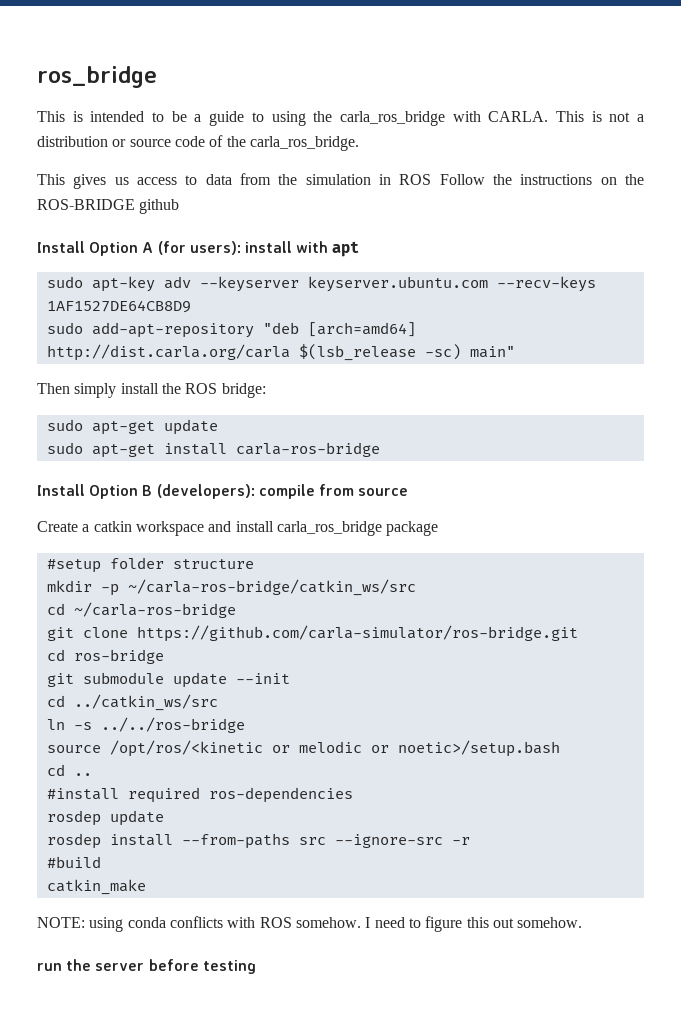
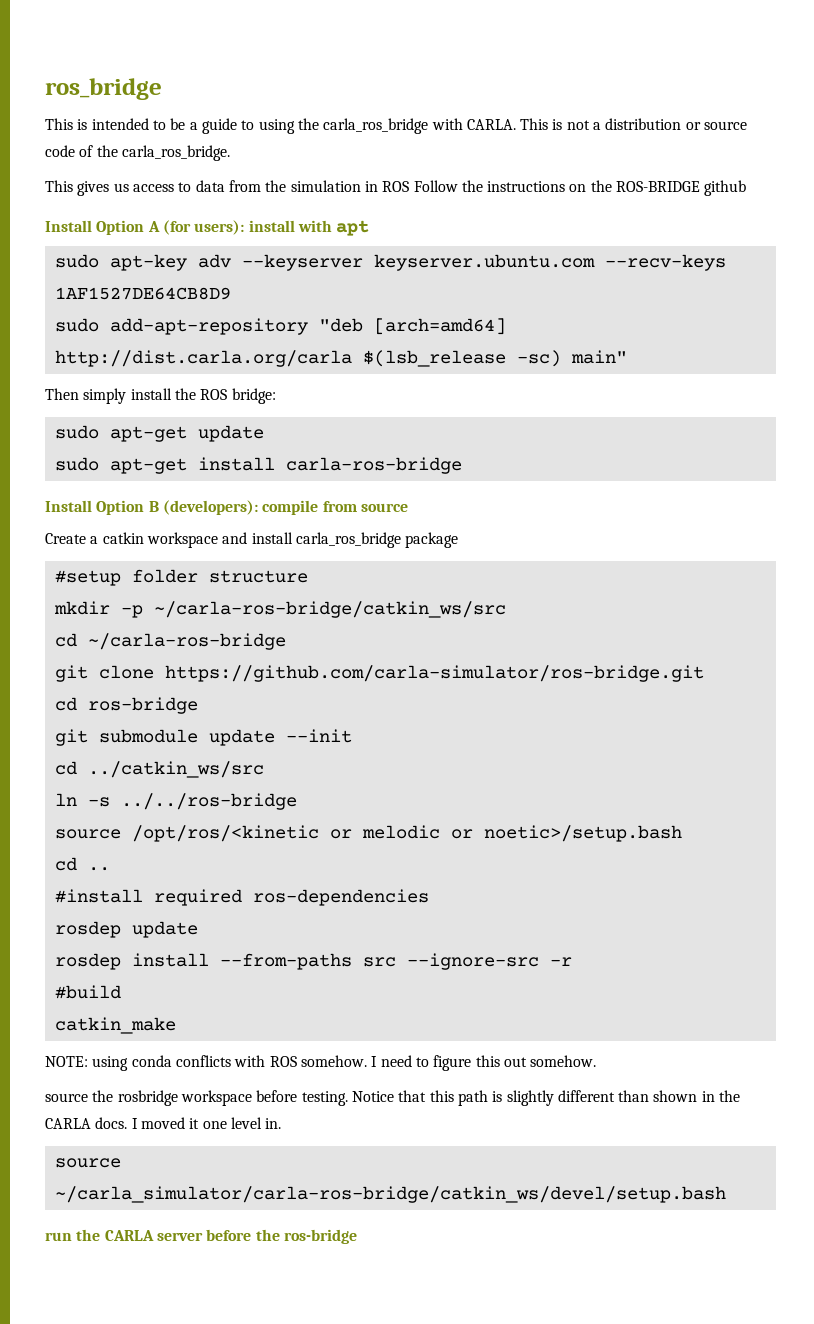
+ source the rosbridge workspace before testing. Notice that this path is slightly different than shown in the CARLA docs. I moved it one level in.
+ source ~/carla_simulator/carla-ros-bridge/catkin_ws/devel/setup.bash
- run the server before testing
+ run the CARLA server before the ros-bridge

